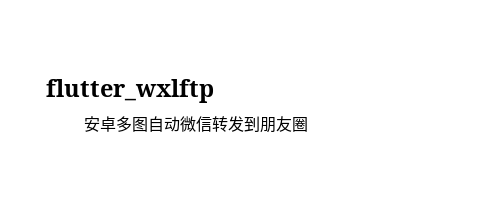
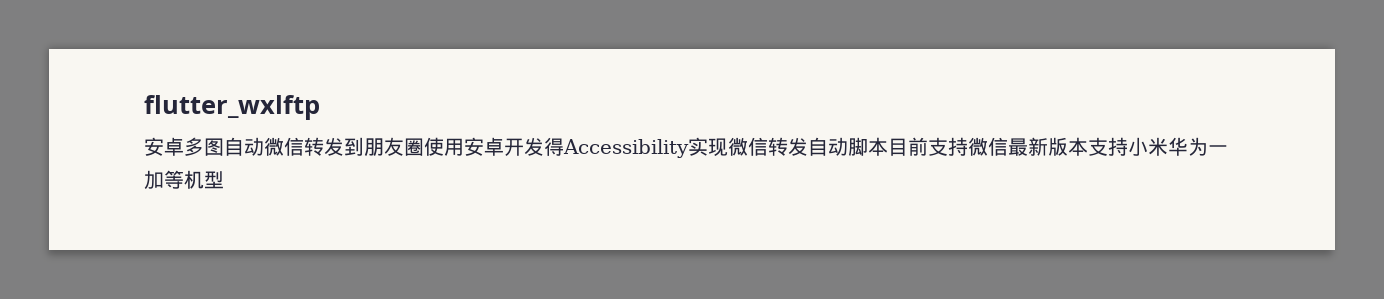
- 安卓多图自动微信转发到朋友圈
+ 安卓多图自动微信转发到朋友圈使用安卓开发得Accessibility实现微信转发自动脚本目前支持微信最新版本支持小米华为一加等机型

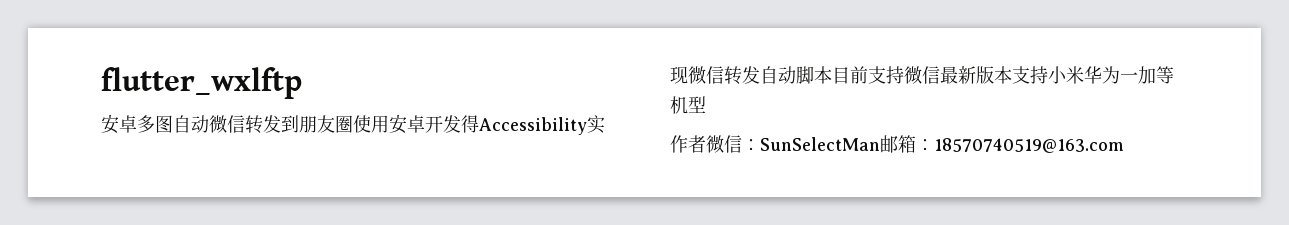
+ 作者微信：SunSelectMan邮箱：18570740519@163.com

